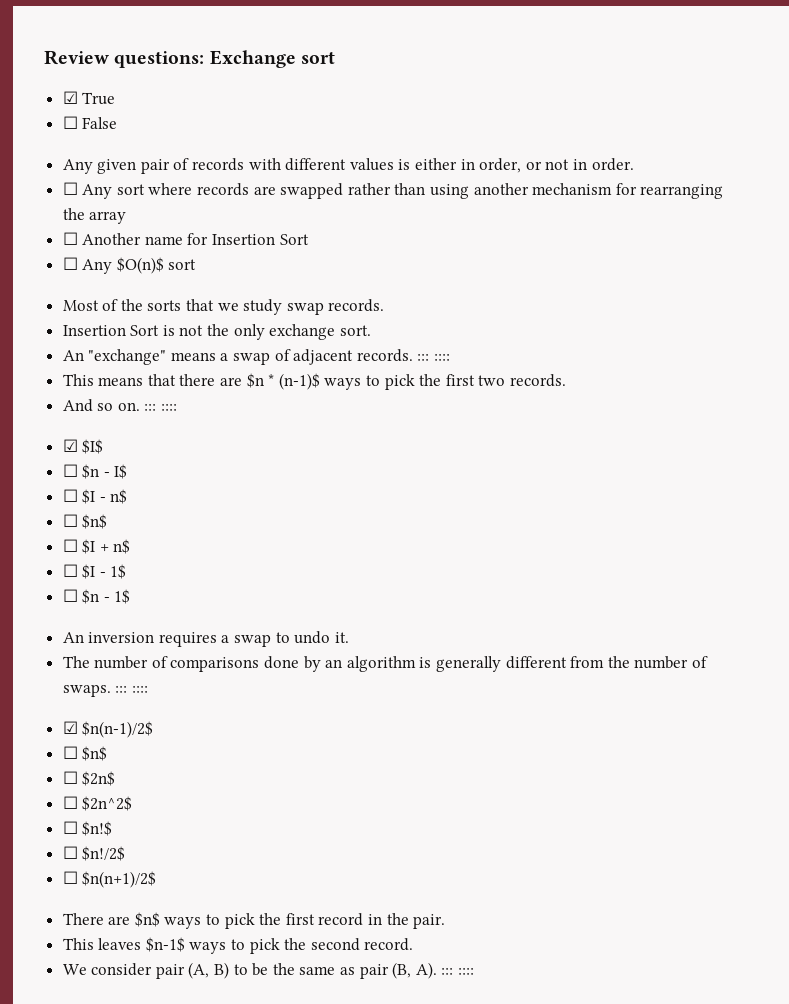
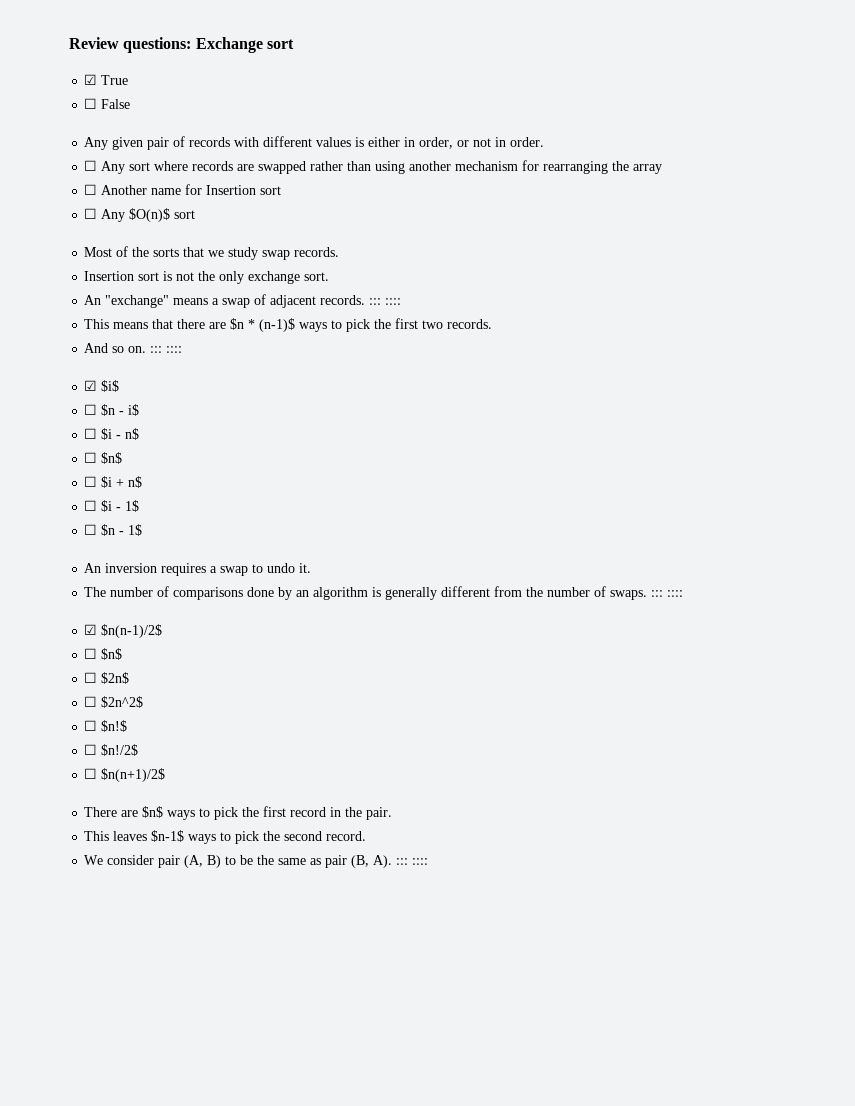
- ☐ Another name for Insertion Sort
+ ☐ Another name for Insertion sort
- Insertion Sort is not the only exchange sort.
+ Insertion sort is not the only exchange sort.
- ☑ $I$
- ☐ $n - I$
- ☐ $I - n$
+ ☑ $i$
+ ☐ $n - i$
+ ☐ $i - n$
- ☐ $I + n$
+ ☐ $i + n$
- ☐ $I - 1$
+ ☐ $i - 1$

